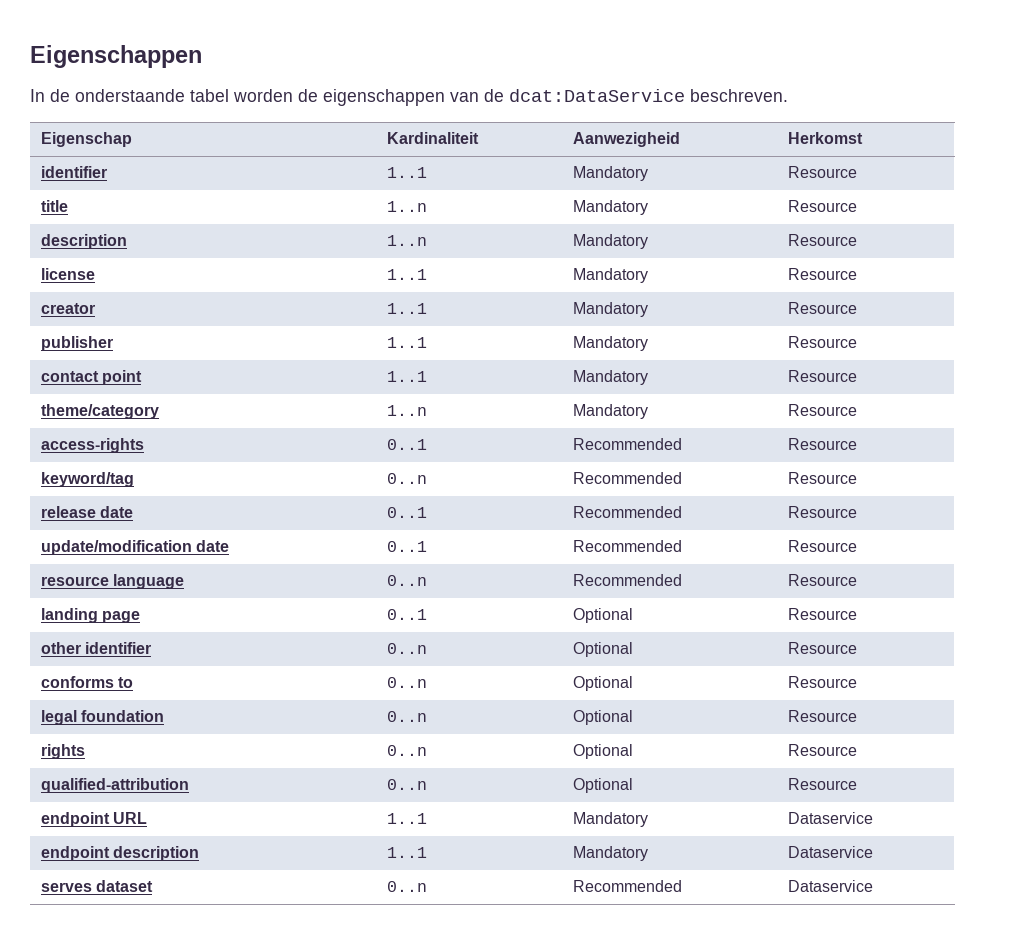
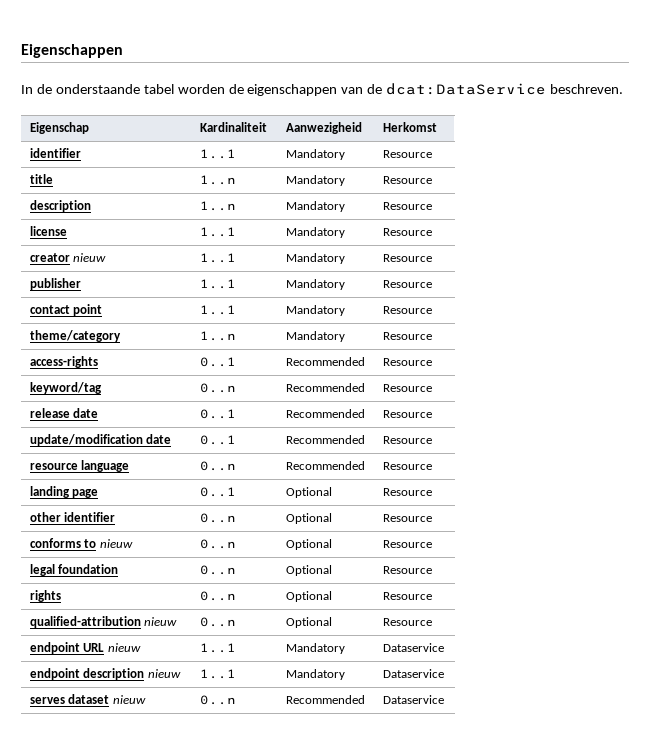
- creator | 1..1 | Mandatory | Resource
+ creator nieuw | 1..1 | Mandatory | Resource
- conforms to | 0..n | Optional | Resource
+ conforms to nieuw | 0..n | Optional | Resource
- qualified-attribution | 0..n | Optional | Resource
+ qualified-attribution nieuw | 0..n | Optional | Resource
- endpoint URL | 1..1 | Mandatory | Dataservice
+ endpoint URL nieuw | 1..1 | Mandatory | Dataservice
- endpoint description | 1..1 | Mandatory | Dataservice
+ endpoint description nieuw | 1..1 | Mandatory | Dataservice
- serves dataset | 0..n | Recommended | Dataservice
+ serves dataset nieuw | 0..n | Recommended | Dataservice

